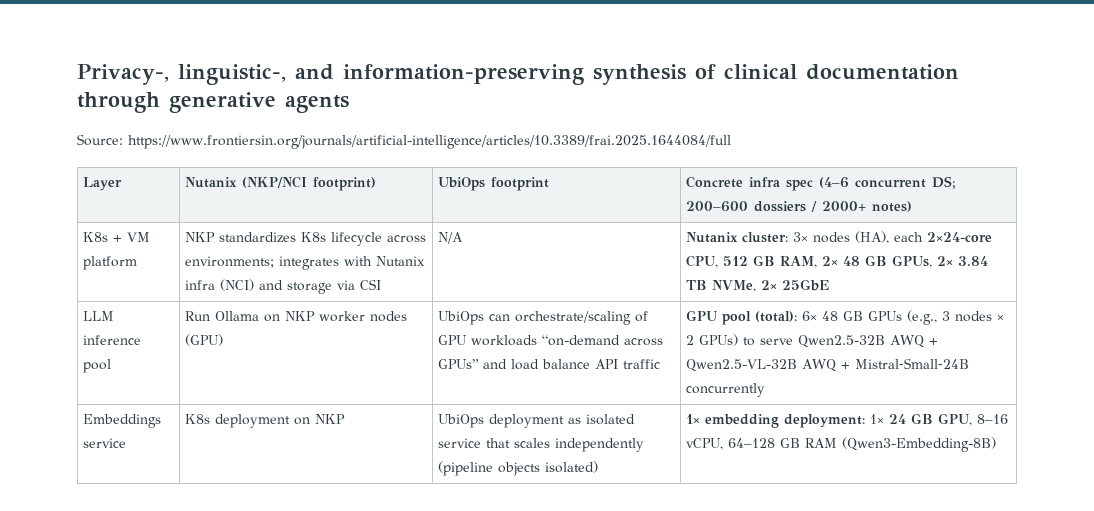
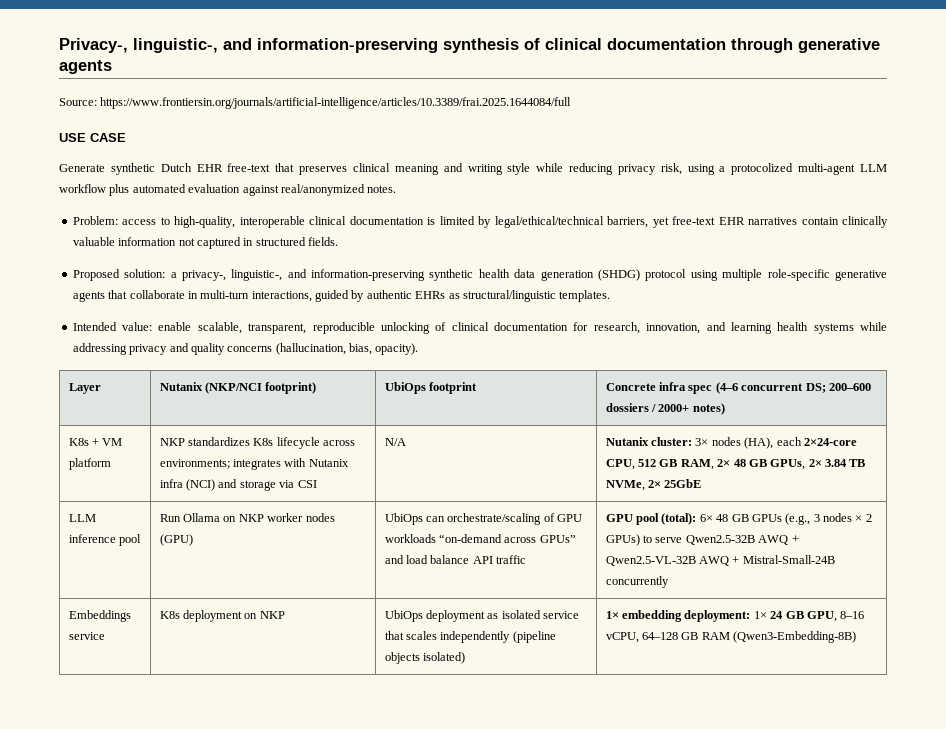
+ USE CASE
+ Generate synthetic Dutch EHR free-text that preserves clinical meaning and writing style while reducing privacy risk, using a protocolized multi-agent LLM workflow plus automated evaluation against real/anonymized notes.
+ Problem: access to high-quality, interoperable clinical documentation is limited by legal/ethical/technical barriers, yet free-text EHR narratives contain clinically valuable information not captured in structured fields.
+ Proposed solution: a privacy-, linguistic-, and information-preserving synthetic health data generation (SHDG) protocol using multiple role-specific generative agents that collaborate in multi-turn interactions, guided by authentic EHRs as structural/linguistic templates.
+ Intended value: enable scalable, transparent, reproducible unlocking of clinical documentation for research, innovation, and learning health systems while addressing privacy and quality concerns (hallucination, bias, opacity).

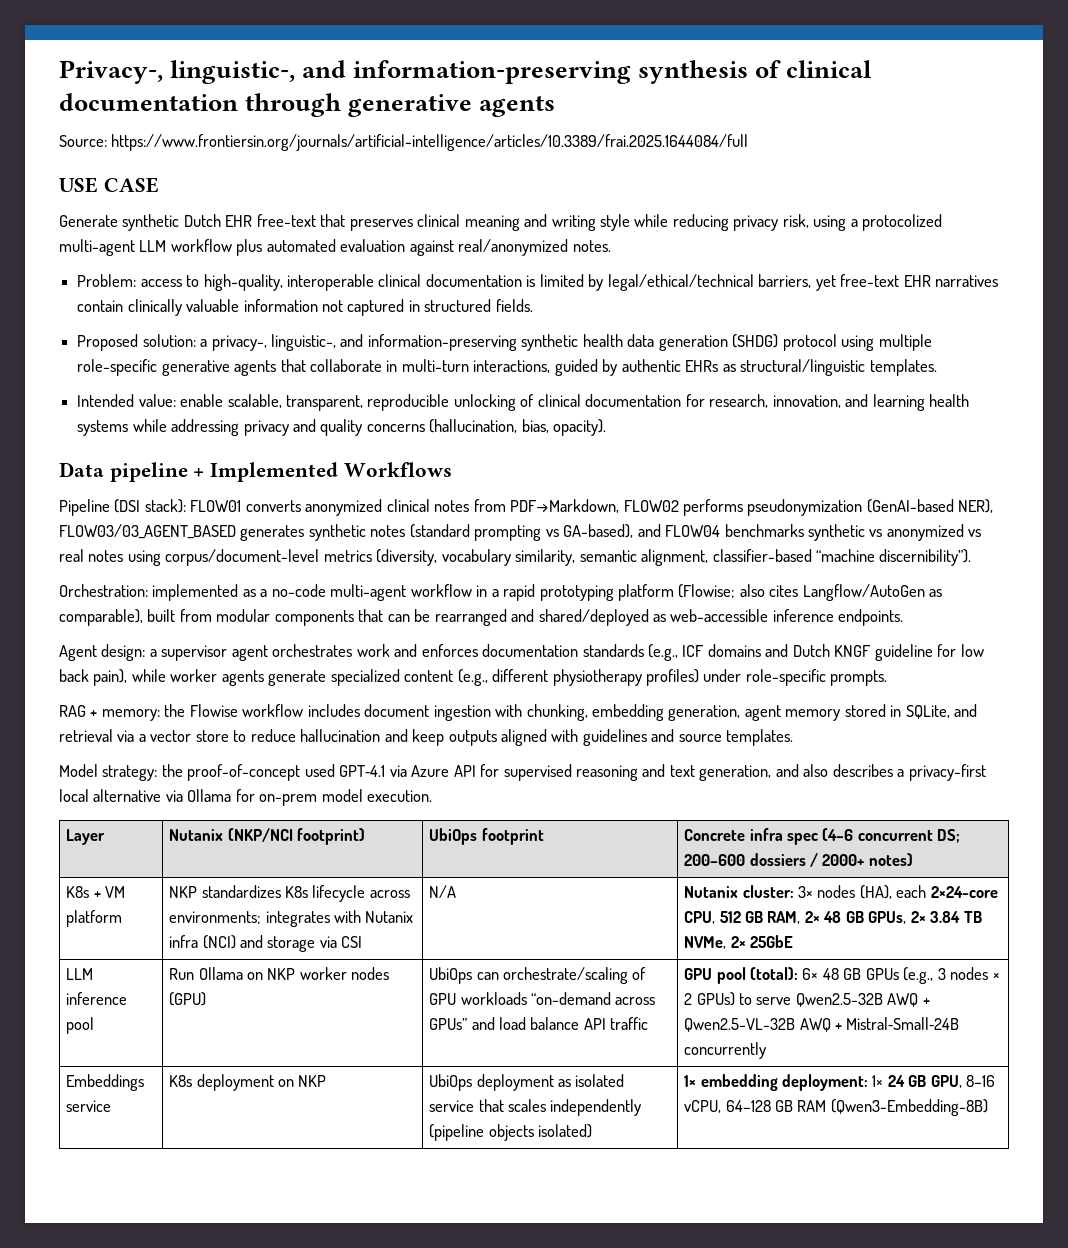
+ Data pipeline + Implemented Workflows
+ Pipeline (DSI stack): FLOW01 converts anonymized clinical notes from PDF→Markdown, FLOW02 performs pseudonymization (GenAI-based NER), FLOW03/03_AGENT_BASED generates synthetic notes (standard prompting vs GA-based), and FLOW04 benchmarks synthetic vs anonymized vs real notes using corpus/document-level metrics (diversity, vocabulary similarity, semantic alignment, classifier-based “machine discernibility”).
+ Orchestration: implemented as a no-code multi-agent workflow in a rapid prototyping platform (Flowise; also cites Langflow/AutoGen as comparable), built from modular components that can be rearranged and shared/deployed as web-accessible inference endpoints.
+ Agent design: a supervisor agent orchestrates work and enforces documentation standards (e.g., ICF domains and Dutch KNGF guideline for low back pain), while worker agents generate specialized content (e.g., different physiotherapy profiles) under role-specific prompts.
+ RAG + memory: the Flowise workflow includes document ingestion with chunking, embedding generation, agent memory stored in SQLite, and retrieval via a vector store to reduce hallucination and keep outputs aligned with guidelines and source templates.
+ Model strategy: the proof-of-concept used GPT‑4.1 via Azure API for supervised reasoning and text generation, and also describes a privacy-first local alternative via Ollama for on-prem model execution.

